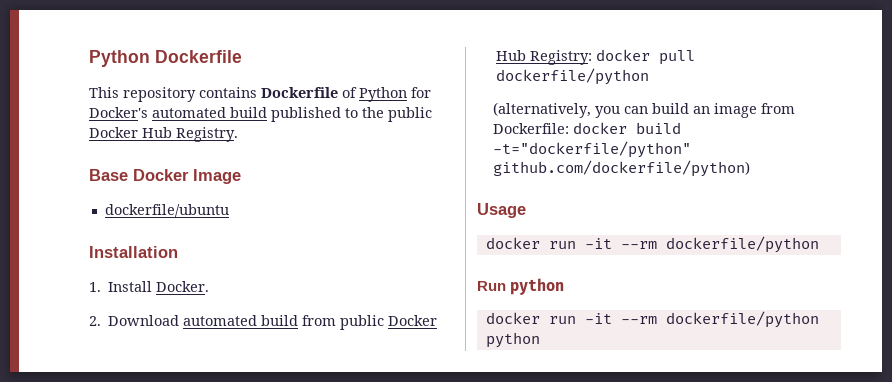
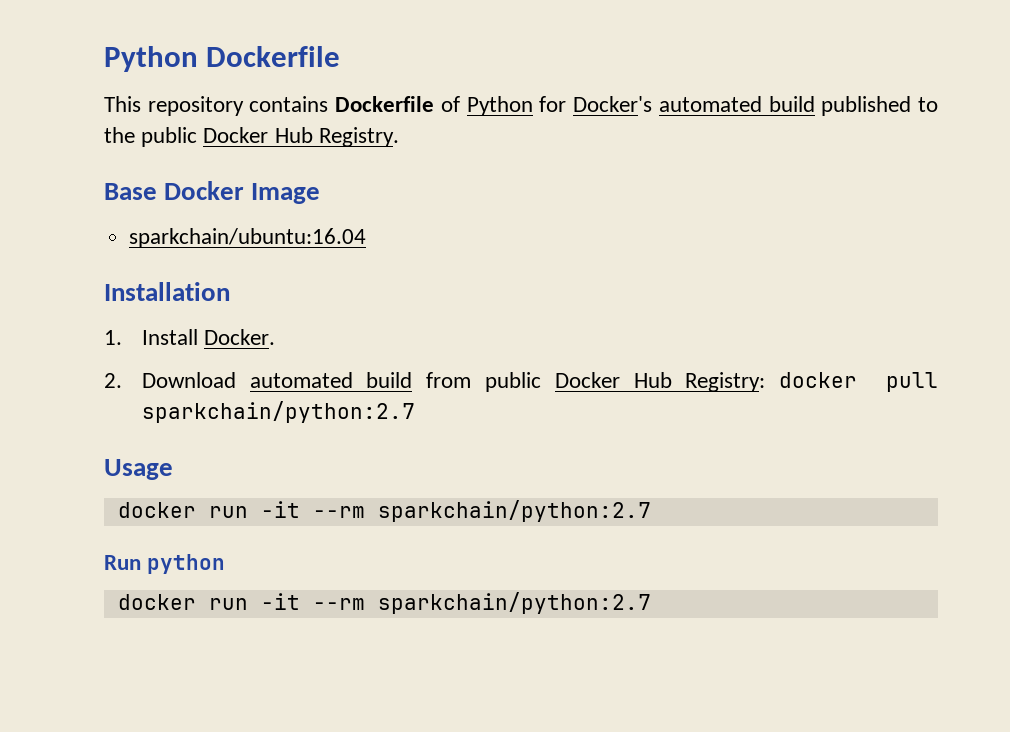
- dockerfile/ubuntu
+ sparkchain/ubuntu:16.04
- 2. Download automated build from public Docker Hub Registry: docker pull dockerfile/python
- (alternatively, you can build an image from Dockerfile: docker build -t="dockerfile/python" github.com/dockerfile/python)
+ 2. Download automated build from public Docker Hub Registry: docker pull sparkchain/python:2.7
  Usage
- docker run -it --rm dockerfile/python
+ docker run -it --rm sparkchain/python:2.7
  Run python
- docker run -it --rm dockerfile/python python
+ docker run -it --rm sparkchain/python:2.7

